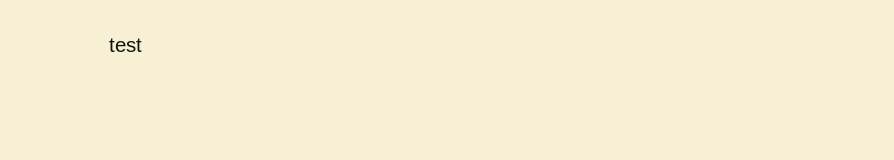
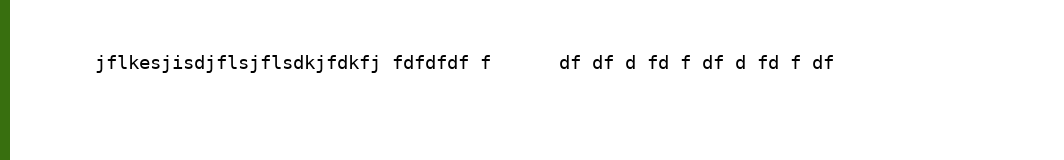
- test
+ jflkesjisdjflsjflsdkjfdkfj fdfdfdf f df df d fd f df d fd f df

